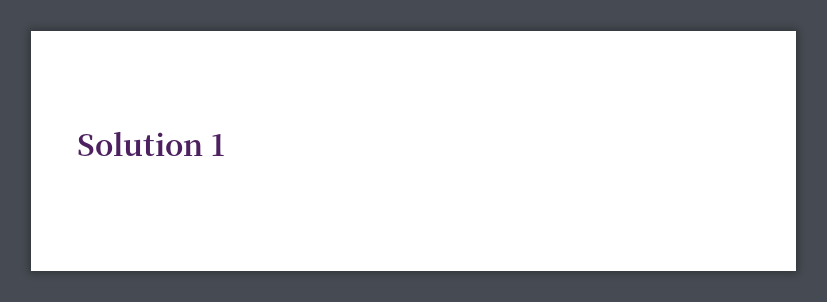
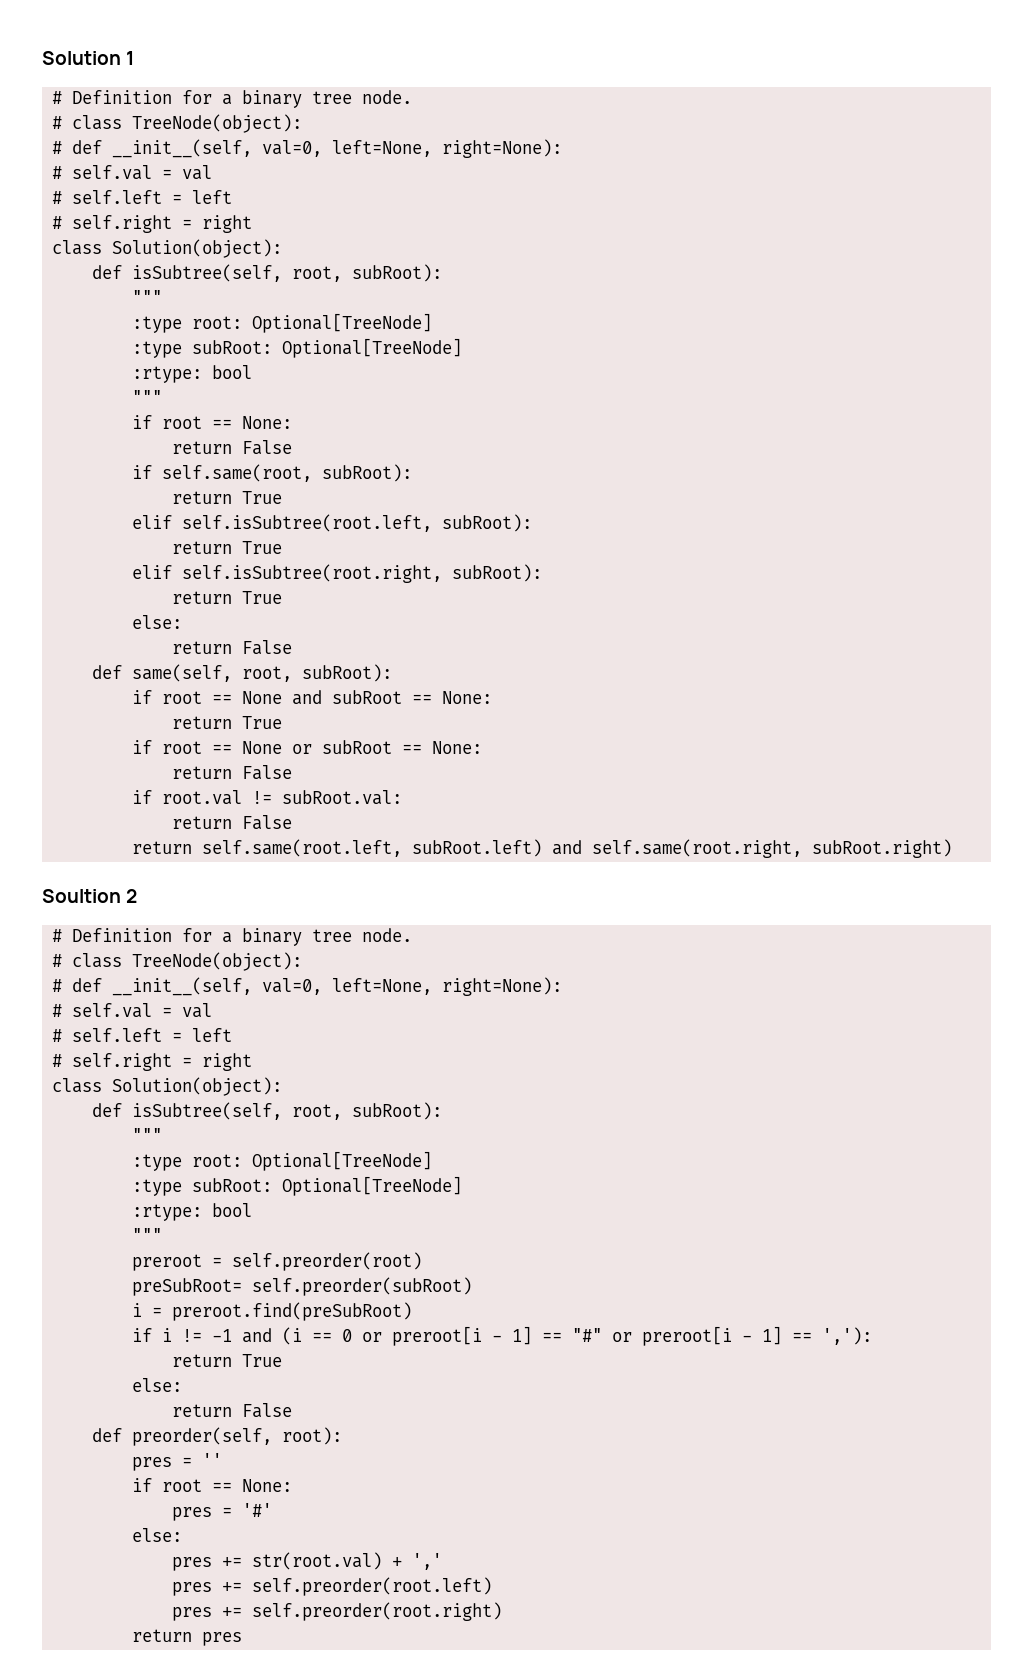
  Solution 1
+ # Definition for a binary tree node.
+ # class TreeNode(object):
+ # def __init__(self, val=0, left=None, right=None):
+ # self.val = val
+ # self.left = left
+ # self.right = right
+ class Solution(object):
+ def isSubtree(self, root, subRoot):
+ """
+ :type root: Optional[TreeNode]
+ :type subRoot: Optional[TreeNode]
+ :rtype: bool
+ """
+ if root == None:
+ return False
+ if self.same(root, subRoot):
+ return True
+ elif self.isSubtree(root.left, subRoot):
+ return True
+ elif self.isSubtree(root.right, subRoot):
+ return True
+ else:
+ return False
+ def same(self, root, subRoot):
+ if root == None and subRoot == None:
+ return True
+ if root == None or subRoot == None:
+ return False
+ if root.val != subRoot.val:
+ return False
+ return self.same(root.left, subRoot.left) and self.same(root.right, subRoot.right)
+ Soultion 2
+ # Definition for a binary tree node.
+ # class TreeNode(object):
+ # def __init__(self, val=0, left=None, right=None):
+ # self.val = val
+ # self.left = left
+ # self.right = right
+ class Solution(object):
+ def isSubtree(self, root, subRoot):
+ """
+ :type root: Optional[TreeNode]
+ :type subRoot: Optional[TreeNode]
+ :rtype: bool
+ """
+ preroot = self.preorder(root)
+ preSubRoot= self.preorder(subRoot)
+ i = preroot.find(preSubRoot)
+ if i != -1 and (i == 0 or preroot[i - 1] == "#" or preroot[i - 1] == ','):
+ return True
+ else:
+ return False
+ def preorder(self, root):
+ pres = ''
+ if root == None:
+ pres = '#'
+ else:
+ pres += str(root.val) + ','
+ pres += self.preorder(root.left)
+ pres += self.preorder(root.right)
+ return pres

